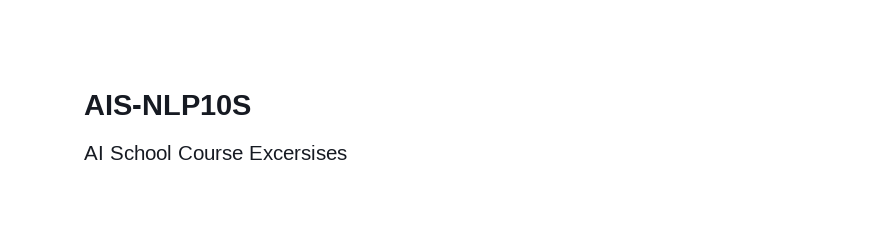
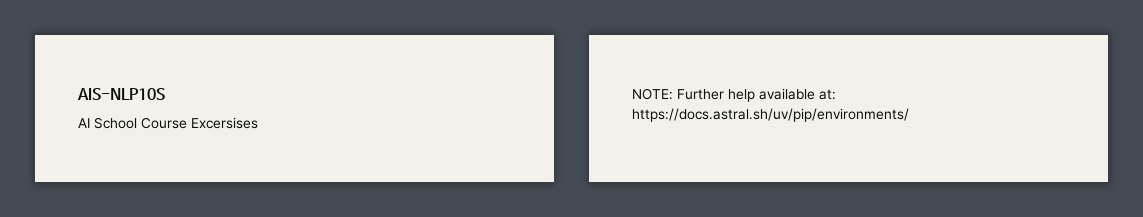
+ NOTE: Further help available at: https://docs.astral.sh/uv/pip/environments/

